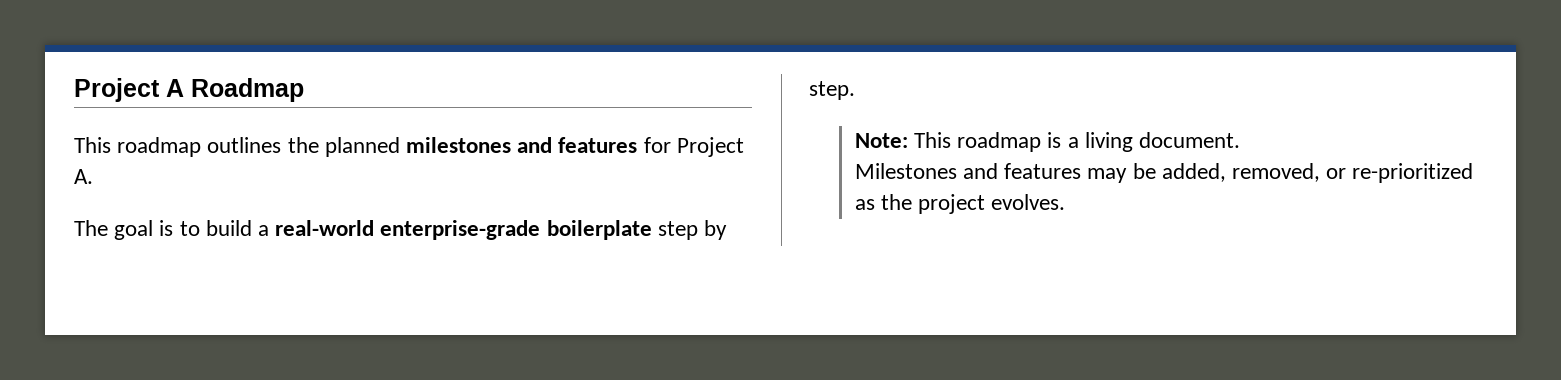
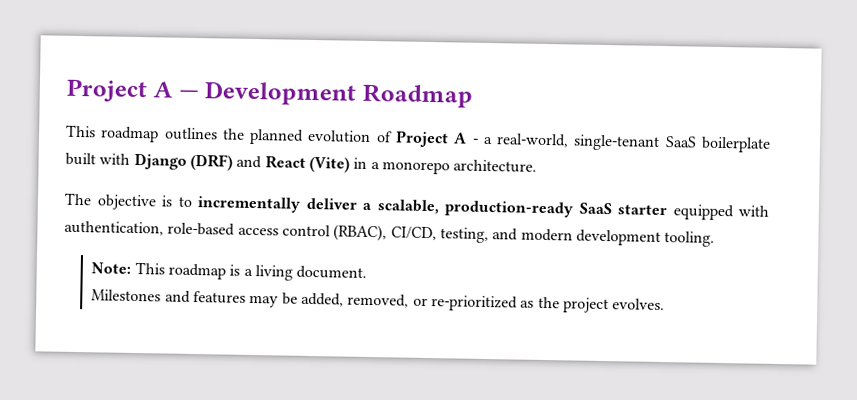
- Project A Roadmap
+ Project A — Development Roadmap
- This roadmap outlines the planned milestones and features for Project A.
+ This roadmap outlines the planned evolution of Project A - a real-world, single-tenant SaaS boilerplate built with Django (DRF) and React (Vite) in a monorepo architecture.
- The goal is to build a real-world enterprise-grade boilerplate step by step.
+ The objective is to incrementally deliver a scalable, production-ready SaaS starter equipped with authentication, role-based access control (RBAC), CI/CD, testing, and modern development tooling.

